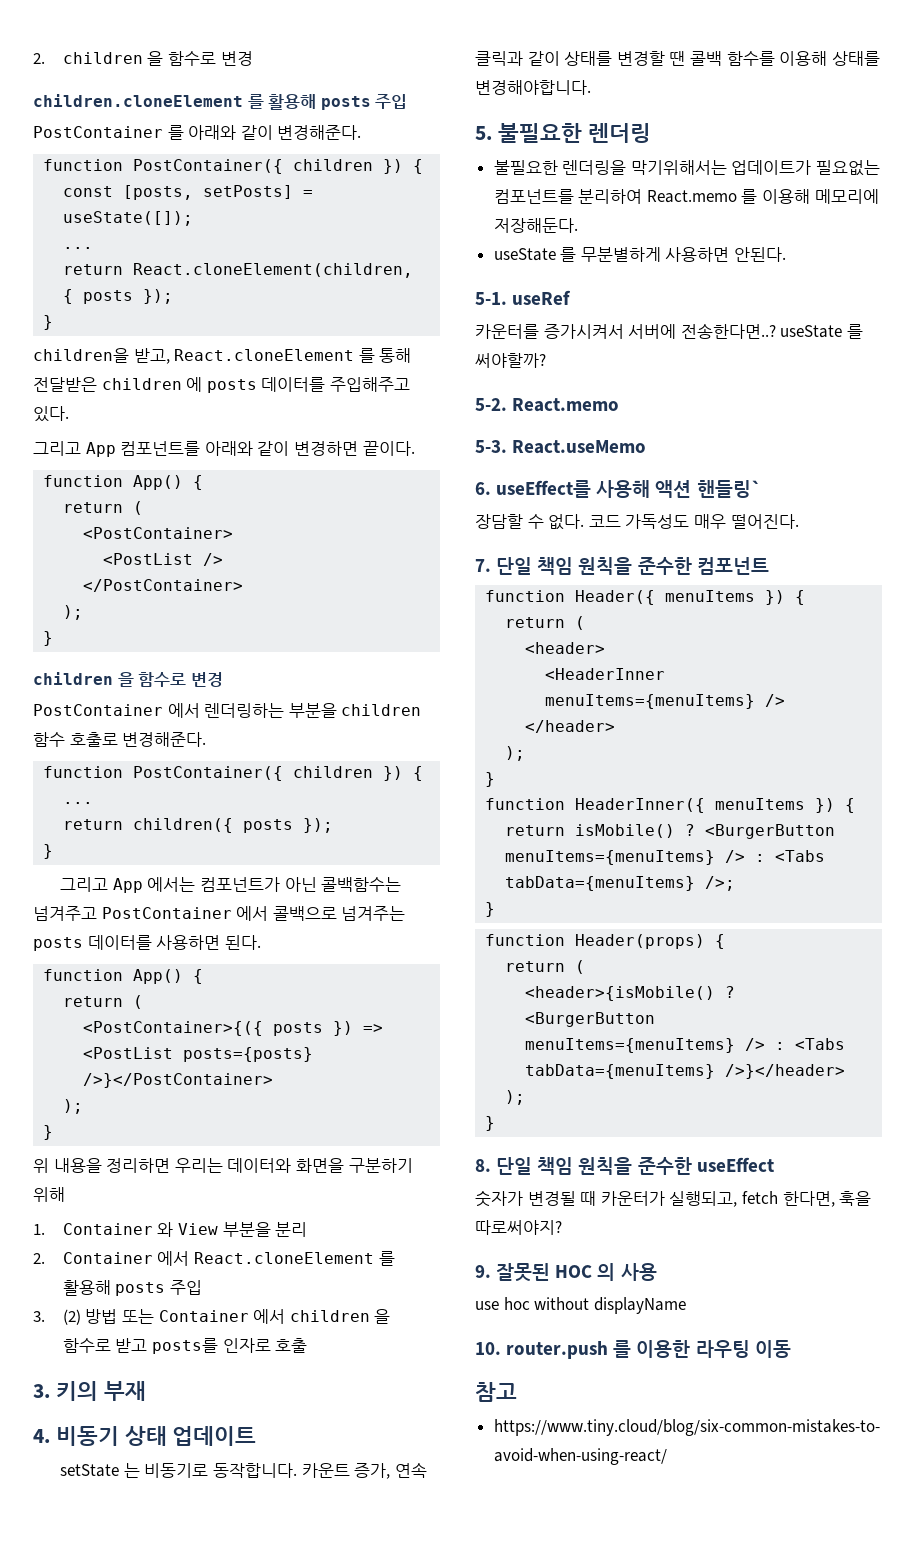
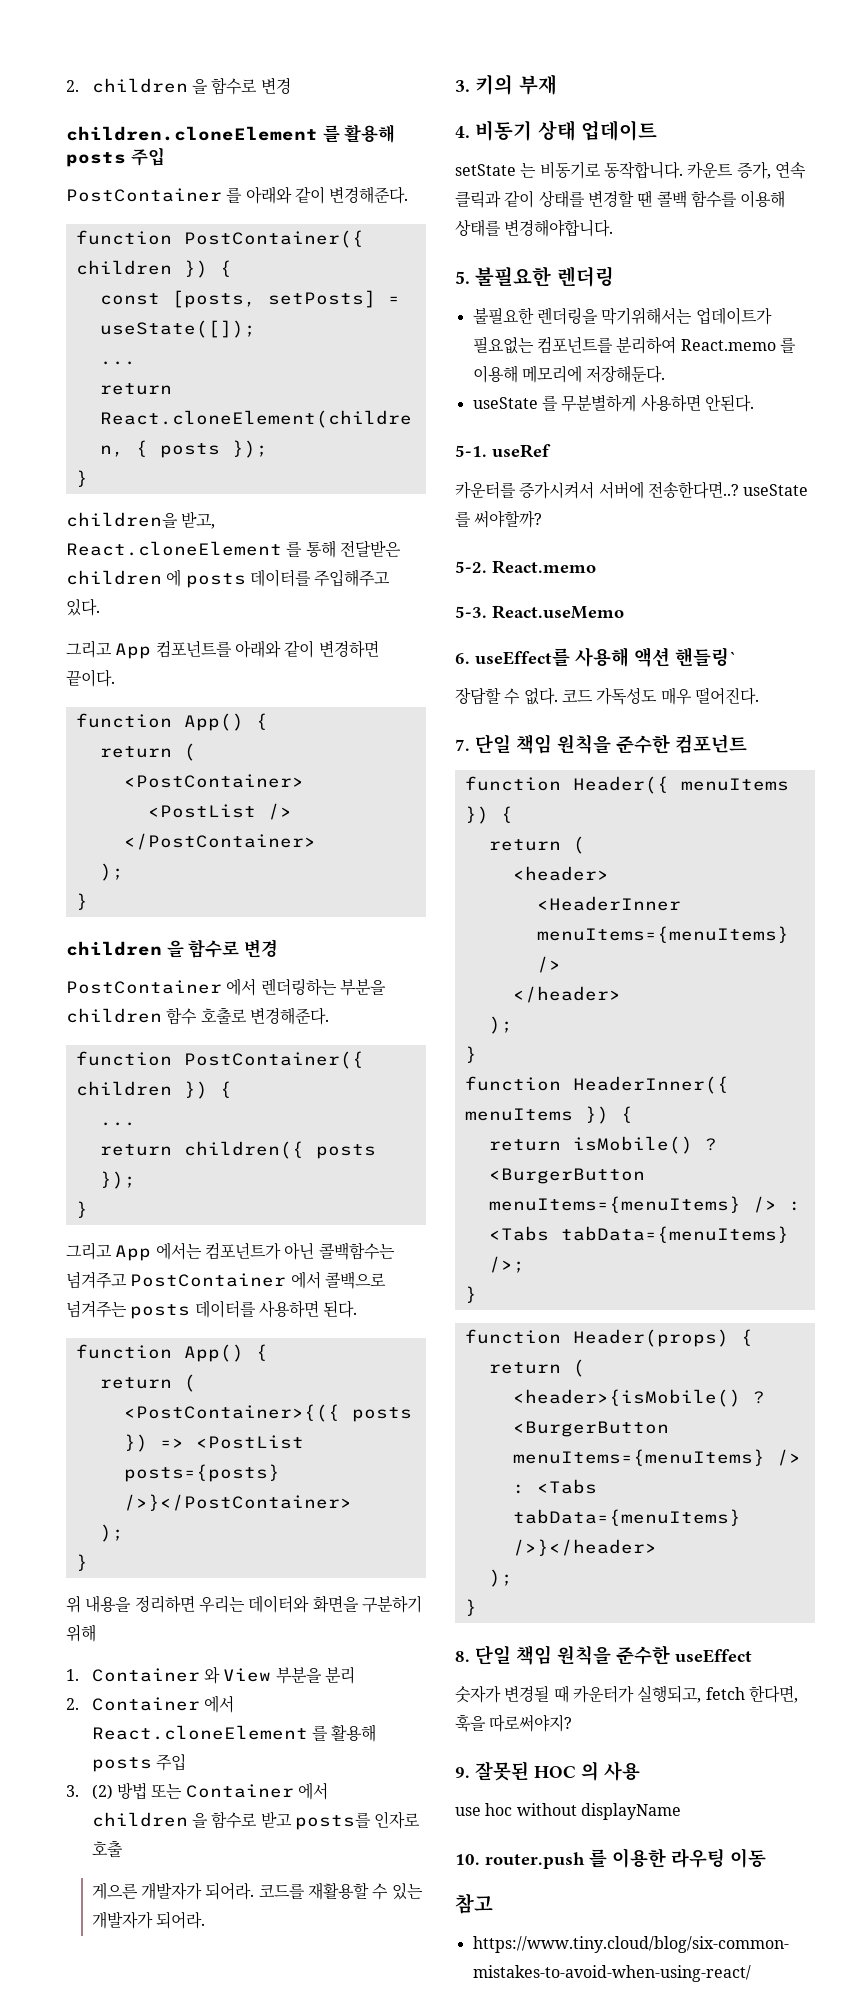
+ 게으른 개발자가 되어라. 코드를 재활용할 수 있는 개발자가 되어라.

